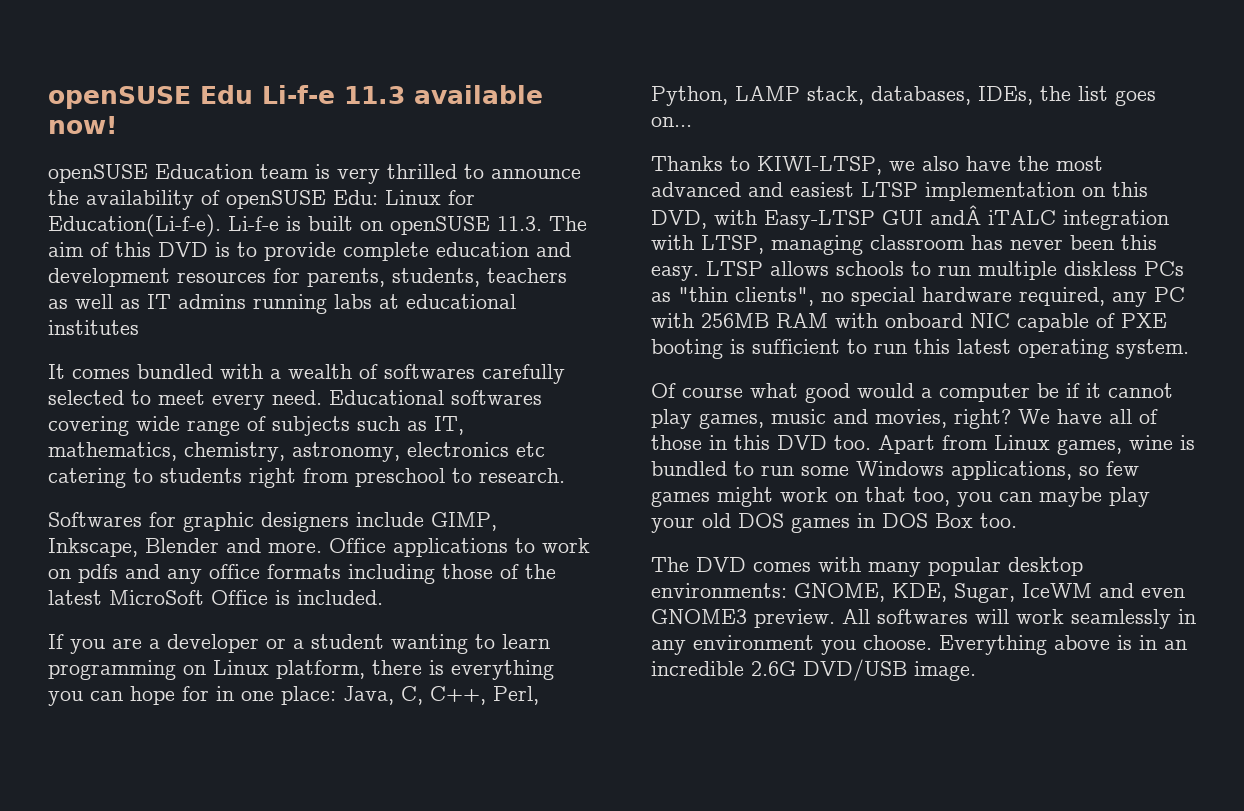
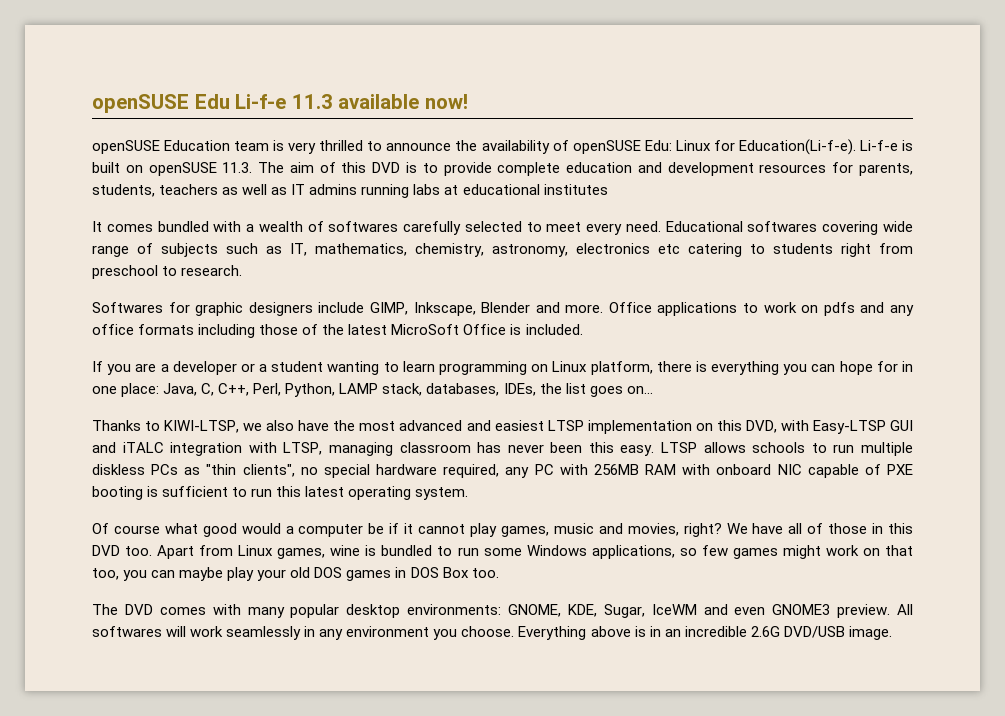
- Thanks to KIWI-LTSP, we also have the most advanced and easiest LTSP implementation on this DVD, with Easy-LTSP GUI andÂ iTALC integration with LTSP, managing classroom has never been this easy.
+ Thanks to KIWI-LTSP, we also have the most advanced and easiest LTSP implementation on this DVD, with Easy-LTSP GUI and iTALC integration with LTSP, managing classroom has never been this easy.

